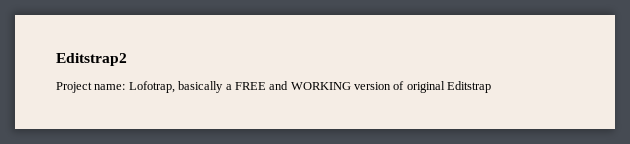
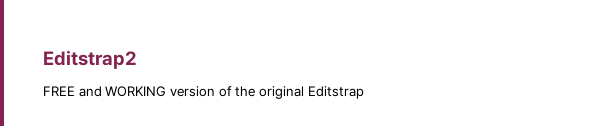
- Project name: Lofotrap, basically a FREE and WORKING version of original Editstrap
+ FREE and WORKING version of the original Editstrap

